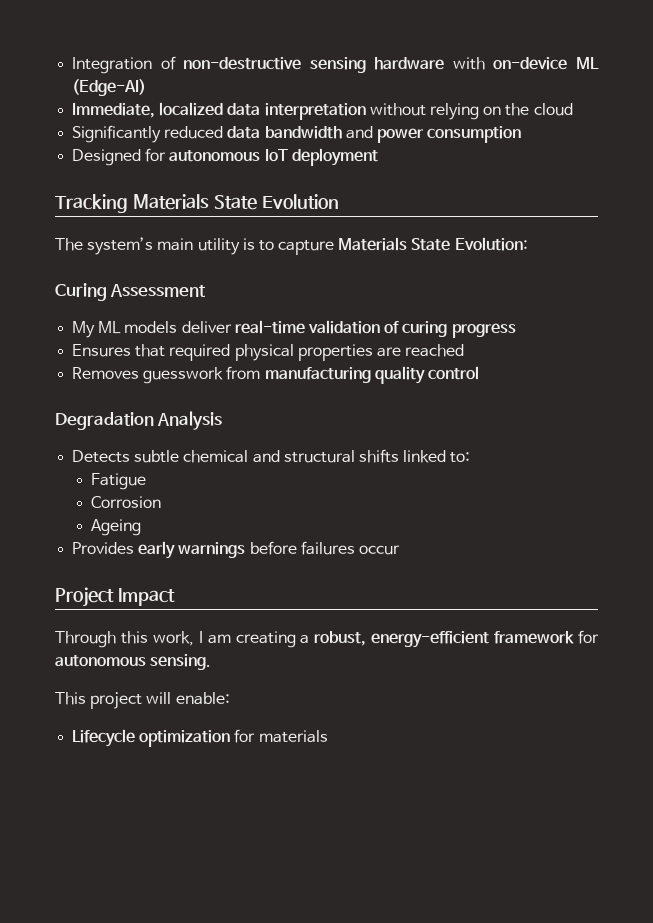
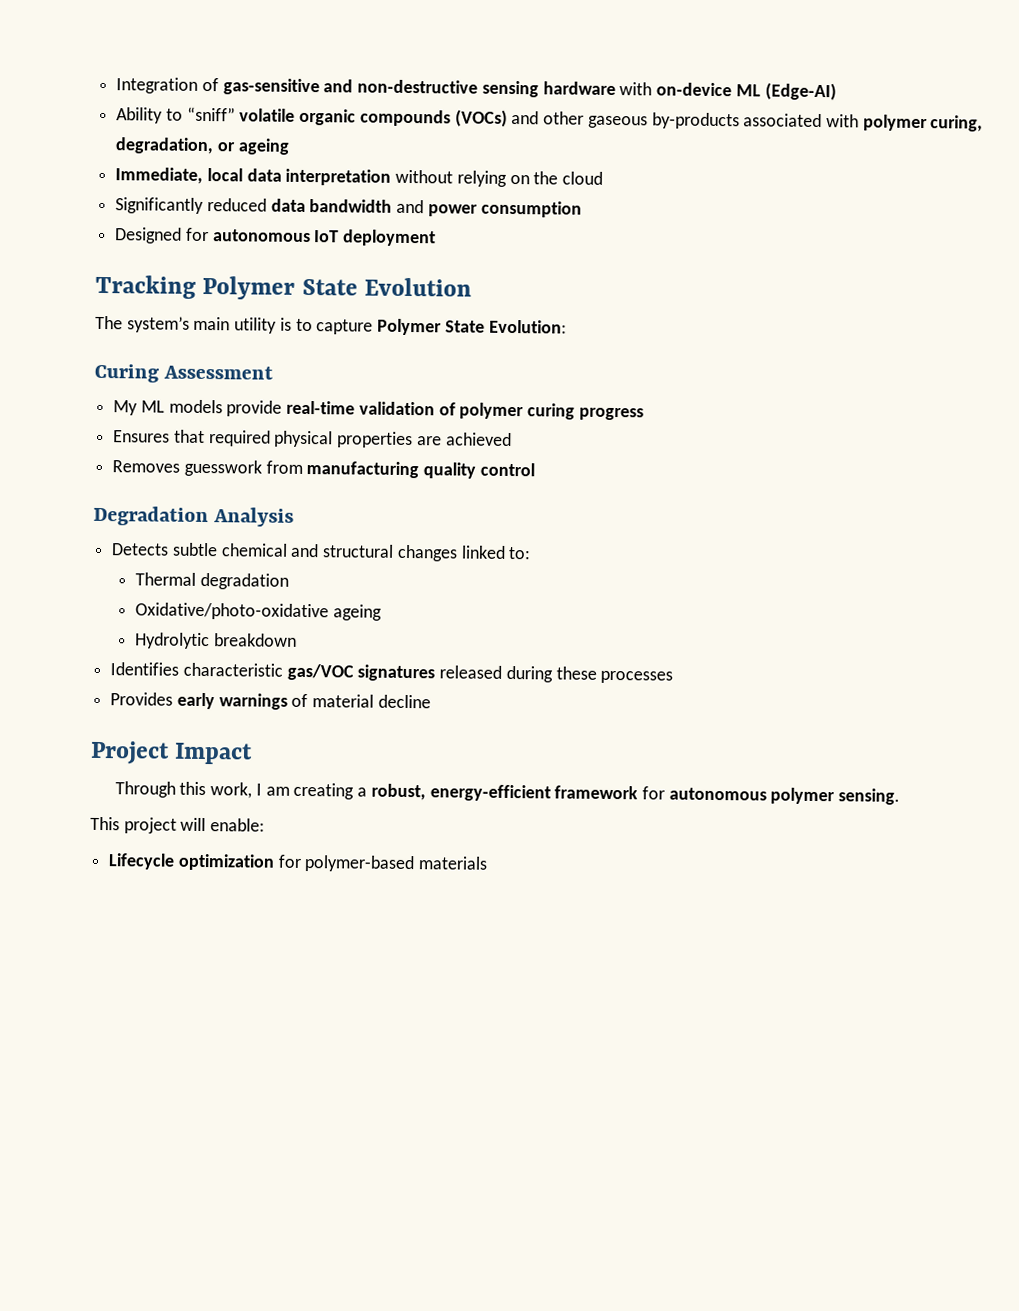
- Integration of non-destructive sensing hardware with on-device ML (Edge-AI)
+ Integration of gas-sensitive and non-destructive sensing hardware with on-device ML (Edge-AI)
+ Ability to “sniff” volatile organic compounds (VOCs) and other gaseous by-products associated with polymer curing, degradation, or ageing
- Immediate, localized data interpretation without relying on the cloud
+ Immediate, local data interpretation without relying on the cloud
- Tracking Materials State Evolution
+ Tracking Polymer State Evolution
- The system’s main utility is to capture Materials State Evolution:
+ The system’s main utility is to capture Polymer State Evolution:
- My ML models deliver real-time validation of curing progress
+ My ML models provide real-time validation of polymer curing progress
- Ensures that required physical properties are reached
+ Ensures that required physical properties are achieved
- Detects subtle chemical and structural shifts linked to:
+ Detects subtle chemical and structural changes linked to:
- Fatigue
- Corrosion
- Ageing
+ Thermal degradation
+ Oxidative/photo-oxidative ageing
+ Hydrolytic breakdown
+ Identifies characteristic gas/VOC signatures released during these processes
- Provides early warnings before failures occur
+ Provides early warnings of material decline
- Through this work, I am creating a robust, energy-efficient framework for autonomous sensing.
+ Through this work, I am creating a robust, energy-efficient framework for autonomous polymer sensing.
- Lifecycle optimization for materials
+ Lifecycle optimization for polymer-based materials

